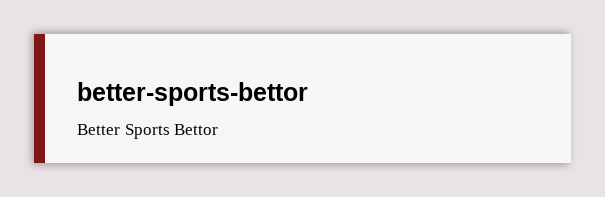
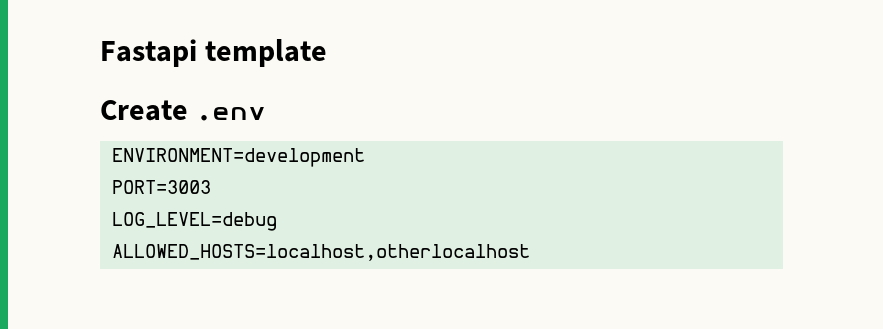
- better-sports-bettor
- Better Sports Bettor
+ Fastapi template
+ Create .env
+ ENVIRONMENT=development
+ PORT=3003
+ LOG_LEVEL=debug
+ ALLOWED_HOSTS=localhost,otherlocalhost

